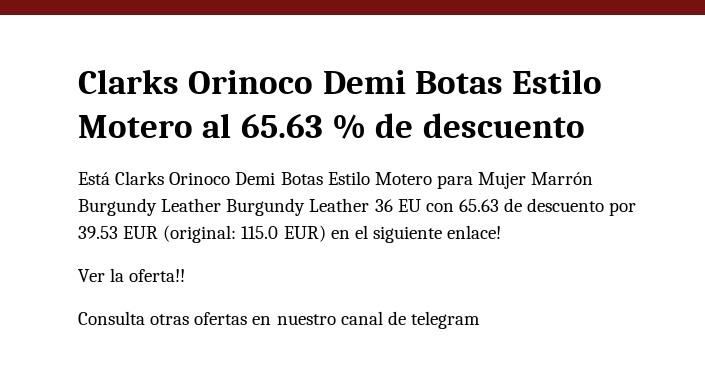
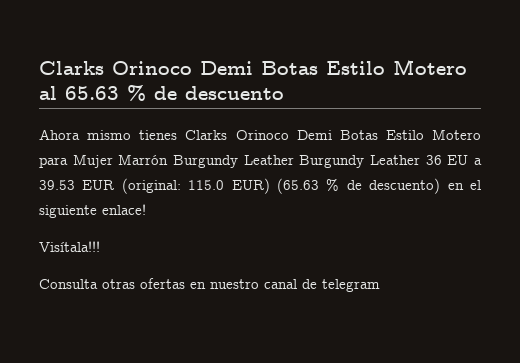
- Está Clarks Orinoco Demi Botas Estilo Motero para Mujer Marrón Burgundy Leather Burgundy Leather 36 EU con 65.63 de descuento por 39.53 EUR (original: 115.0 EUR) en el siguiente enlace!
+ Ahora mismo tienes Clarks Orinoco Demi Botas Estilo Motero para Mujer Marrón Burgundy Leather Burgundy Leather 36 EU a 39.53 EUR (original: 115.0 EUR) (65.63 % de descuento) en el siguiente enlace!
- Ver la oferta!!
+ Visítala!!!

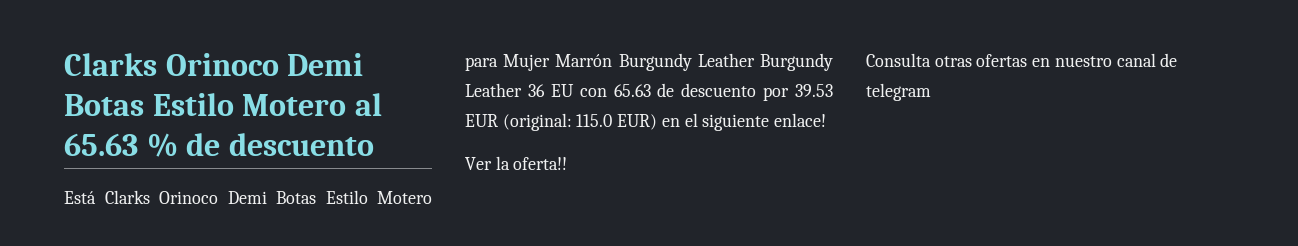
- Ahora mismo tienes Clarks Orinoco Demi Botas Estilo Motero para Mujer Marrón Burgundy Leather Burgundy Leather 36 EU a 39.53 EUR (original: 115.0 EUR) (65.63 % de descuento) en el siguiente enlace!
+ Está Clarks Orinoco Demi Botas Estilo Motero para Mujer Marrón Burgundy Leather Burgundy Leather 36 EU con 65.63 de descuento por 39.53 EUR (original: 115.0 EUR) en el siguiente enlace!
- Visítala!!!
+ Ver la oferta!!

